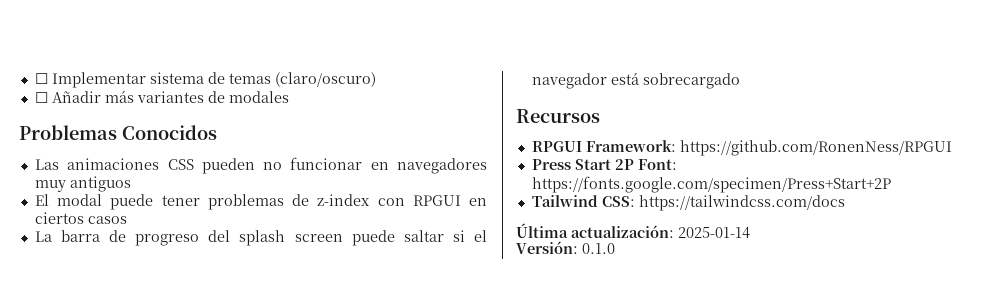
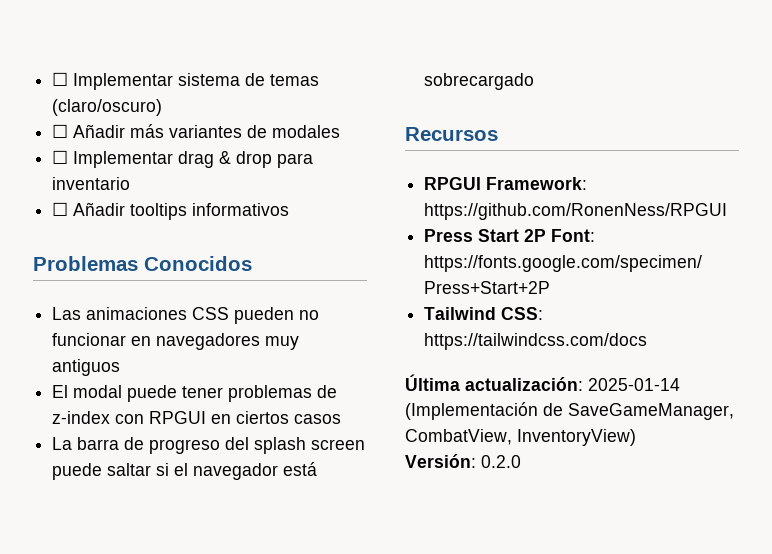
+ ☐ Implementar drag & drop para inventario
+ ☐ Añadir tooltips informativos
- Última actualización: 2025-01-14
+ Última actualización: 2025-01-14 (Implementación de SaveGameManager, CombatView, InventoryView)
- Versión: 0.1.0
+ Versión: 0.2.0

